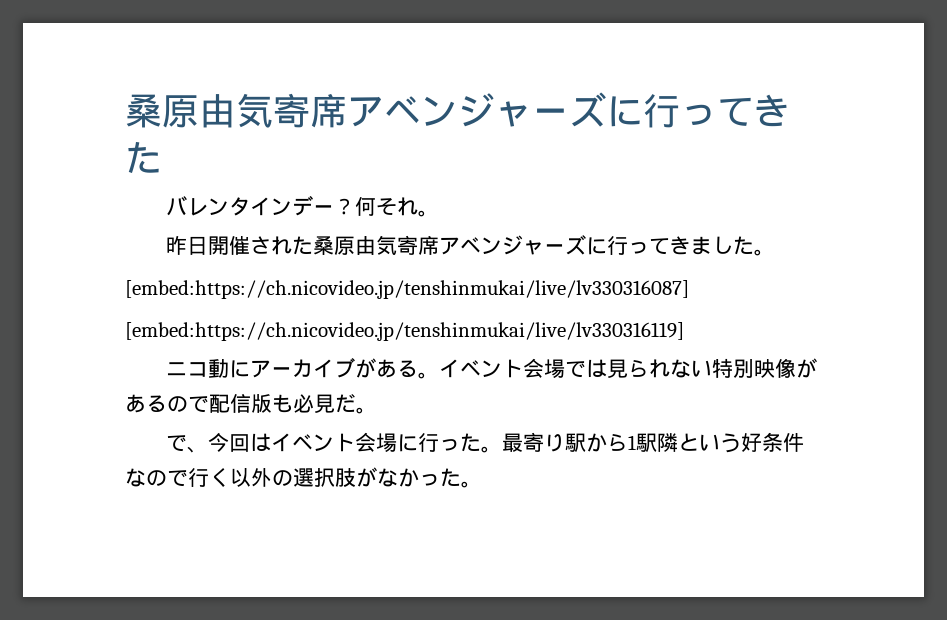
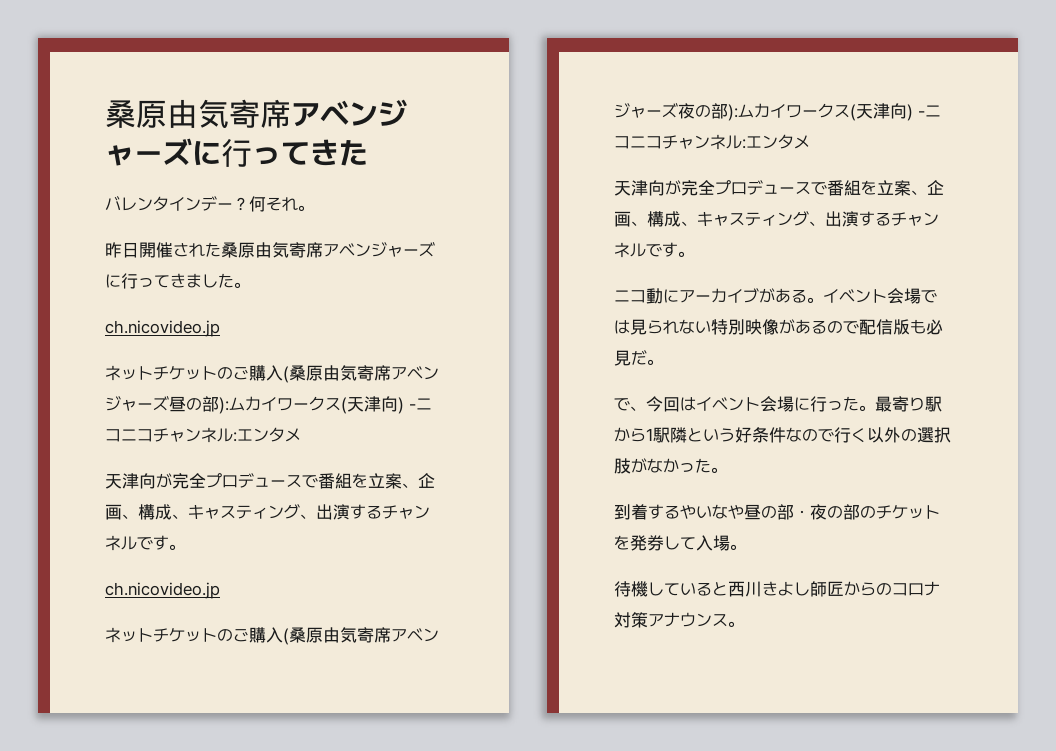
  昨日開催された桑原由気寄席アベンジャーズに行ってきました。
- [embed:https://ch.nicovideo.jp/tenshinmukai/live/lv330316087]
- [embed:https://ch.nicovideo.jp/tenshinmukai/live/lv330316119]
+ ch.nicovideo.jp
+ ネットチケットのご購入(桑原由気寄席アベンジャーズ昼の部):ムカイワークス(天津向) -ニコニコチャンネル:エンタメ
+ 天津向が完全プロデュースで番組を立案、企画、構成、キャスティング、出演するチャンネルです。
+ ch.nicovideo.jp
+ ネットチケットのご購入(桑原由気寄席アベンジャーズ夜の部):ムカイワークス(天津向) -ニコニコチャンネル:エンタメ
+ 天津向が完全プロデュースで番組を立案、企画、構成、キャスティング、出演するチャンネルです。
+ 到着するやいなや昼の部・夜の部のチケットを発券して入場。
+ 待機していると西川きよし師匠からのコロナ対策アナウンス。

